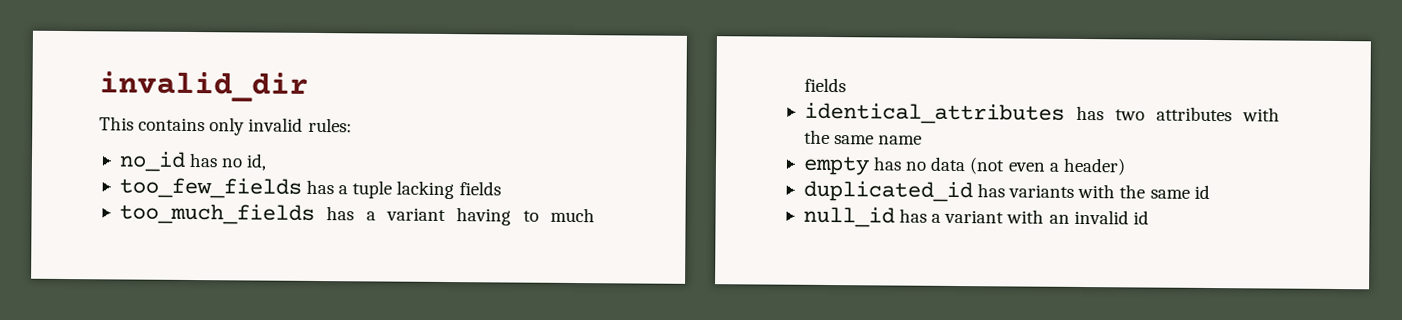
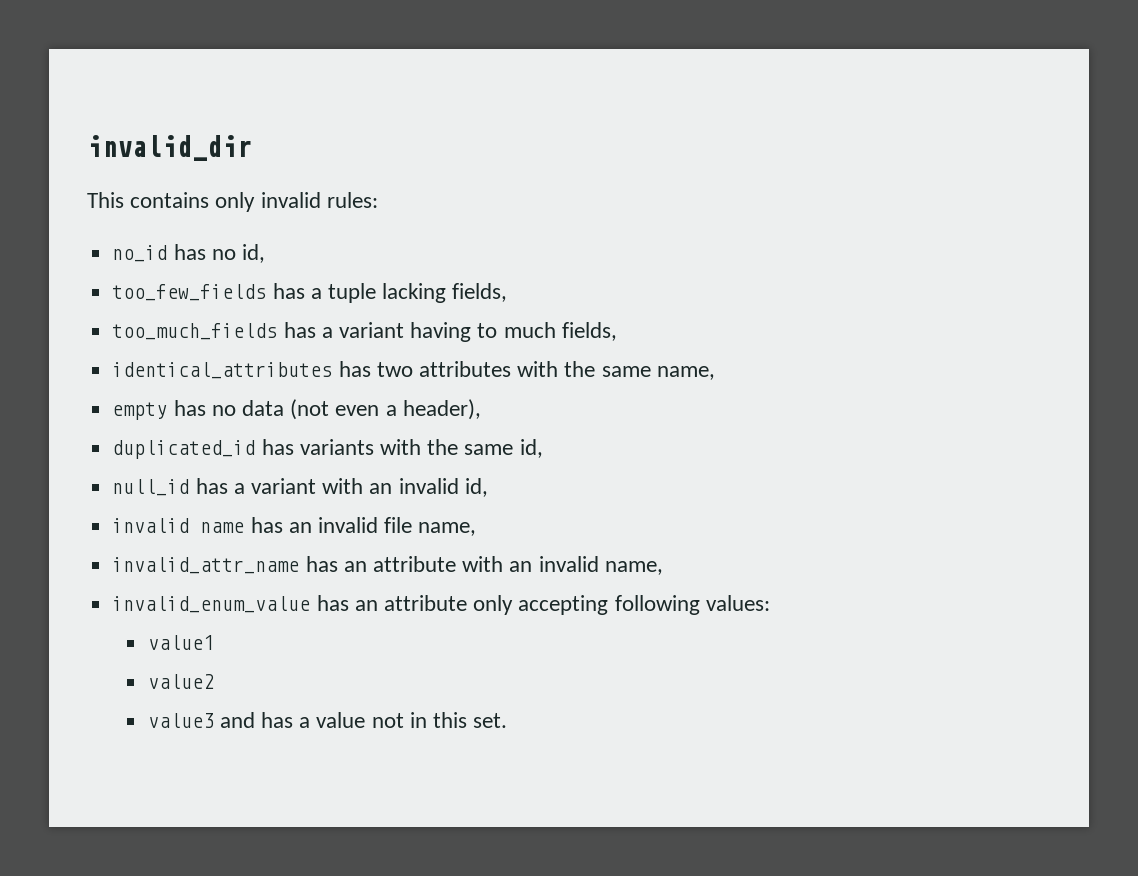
- too_few_fields has a tuple lacking fields
+ too_few_fields has a tuple lacking fields,
- too_much_fields has a variant having to much fields
+ too_much_fields has a variant having to much fields,
- identical_attributes has two attributes with the same name
+ identical_attributes has two attributes with the same name,
- empty has no data (not even a header)
+ empty has no data (not even a header),
- duplicated_id has variants with the same id
+ duplicated_id has variants with the same id,
- null_id has a variant with an invalid id
+ null_id has a variant with an invalid id,
+ invalid name has an invalid file name,
+ invalid_attr_name has an attribute with an invalid name,
+ invalid_enum_value has an attribute only accepting following values:
+ value1
+ value2
+ value3 and has a value not in this set.

